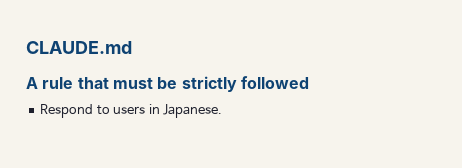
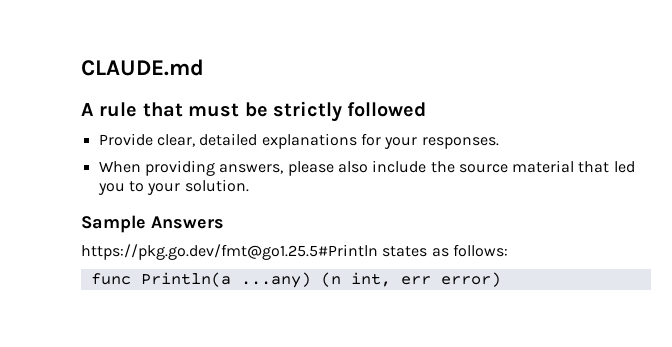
- Respond to users in Japanese.
+ Provide clear, detailed explanations for your responses.
+ When providing answers, please also include the source material that led you to your solution.
+ Sample Answers
+ https://pkg.go.dev/fmt@go1.25.5#Println states as follows:
+ func Println(a ...any) (n int, err error)

